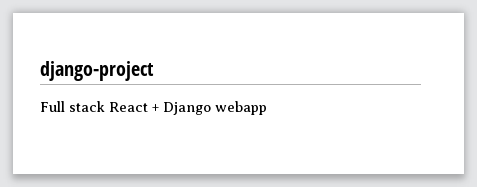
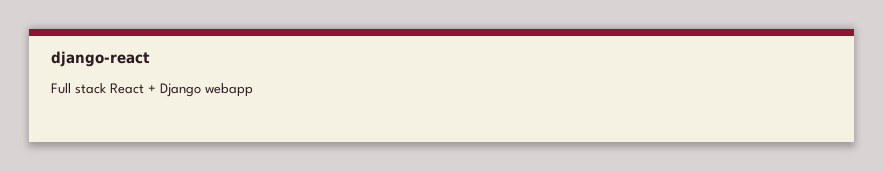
- django-project
+ django-react

